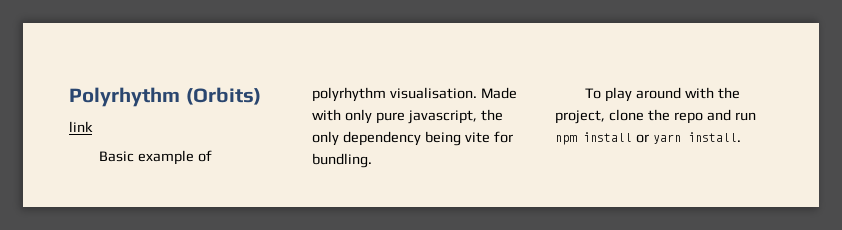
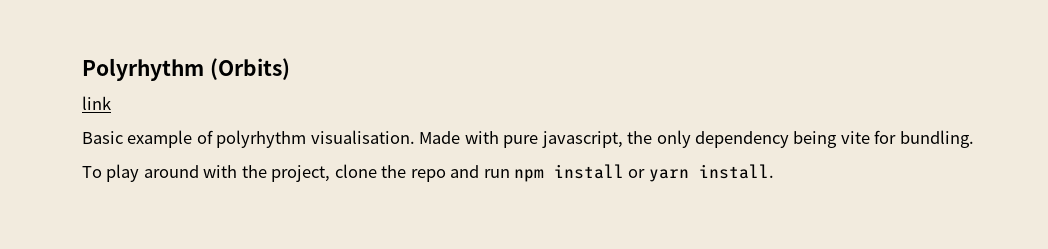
- Made with only pure javascript, the only dependency being vite for bundling.
+ Made with pure javascript, the only dependency being vite for bundling.

